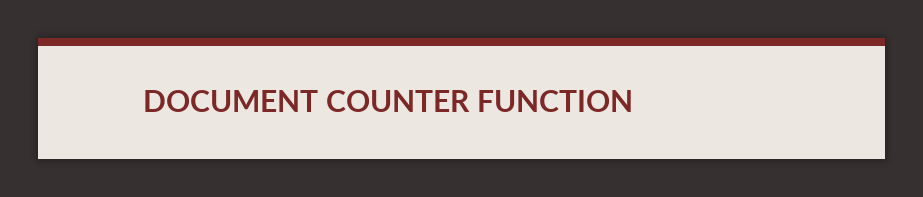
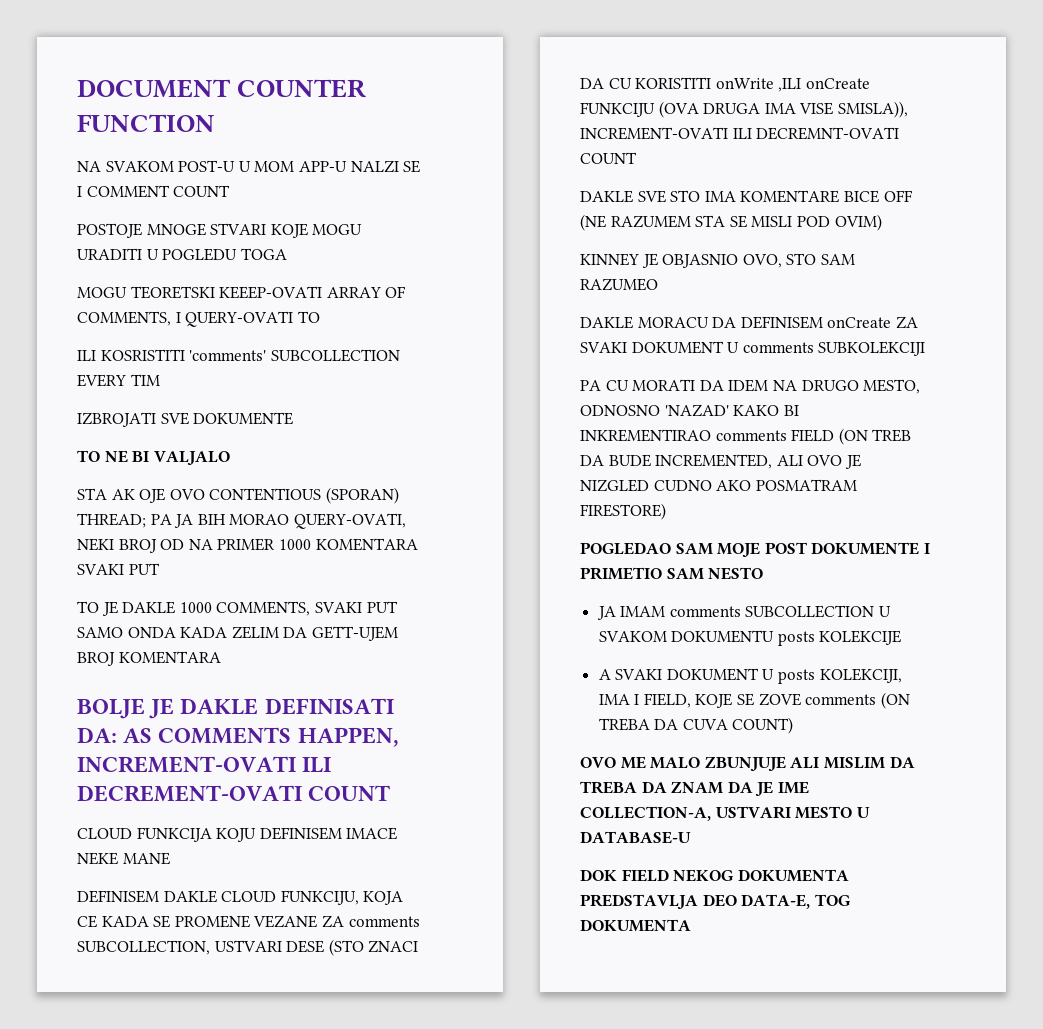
+ NA SVAKOM POST-U U MOM APP-U NALZI SE I COMMENT COUNT
+ POSTOJE MNOGE STVARI KOJE MOGU URADITI U POGLEDU TOGA
+ MOGU TEORETSKI KEEEP-OVATI ARRAY OF COMMENTS, I QUERY-OVATI TO
+ ILI KOSRISTITI 'comments' SUBCOLLECTION EVERY TIM
+ IZBROJATI SVE DOKUMENTE
+ TO NE BI VALJALO
+ STA AK OJE OVO CONTENTIOUS (SPORAN) THREAD; PA JA BIH MORAO QUERY-OVATI, NEKI BROJ OD NA PRIMER 1000 KOMENTARA SVAKI PUT
+ TO JE DAKLE 1000 COMMENTS, SVAKI PUT SAMO ONDA KADA ZELIM DA GETT-UJEM BROJ KOMENTARA
+ BOLJE JE DAKLE DEFINISATI DA: AS COMMENTS HAPPEN, INCREMENT-OVATI ILI DECREMENT-OVATI COUNT
+ CLOUD FUNKCIJA KOJU DEFINISEM IMACE NEKE MANE
+ DEFINISEM DAKLE CLOUD FUNKCIJU, KOJA CE KADA SE PROMENE VEZANE ZA comments SUBCOLLECTION, USTVARI DESE (STO ZNACI DA CU KORISTITI onWrite ,ILI onCreate FUNKCIJU (OVA DRUGA IMA VISE SMISLA)), INCREMENT-OVATI ILI DECREMNT-OVATI COUNT
+ DAKLE SVE STO IMA KOMENTARE BICE OFF (NE RAZUMEM STA SE MISLI POD OVIM)
+ KINNEY JE OBJASNIO OVO, STO SAM RAZUMEO
+ DAKLE MORACU DA DEFINISEM onCreate ZA SVAKI DOKUMENT U comments SUBKOLEKCIJI
+ PA CU MORATI DA IDEM NA DRUGO MESTO, ODNOSNO 'NAZAD' KAKO BI INKREMENTIRAO comments FIELD (ON TREB DA BUDE INCREMENTED, ALI OVO JE NIZGLED CUDNO AKO POSMATRAM FIRESTORE)
+ POGLEDAO SAM MOJE POST DOKUMENTE I PRIMETIO SAM NESTO
+ JA IMAM comments SUBCOLLECTION U SVAKOM DOKUMENTU posts KOLEKCIJE
+ A SVAKI DOKUMENT U posts KOLEKCIJI, IMA I FIELD, KOJE SE ZOVE comments (ON TREBA DA CUVA COUNT)
+ OVO ME MALO ZBUNJUJE ALI MISLIM DA TREBA DA ZNAM DA JE IME COLLECTION-A, USTVARI MESTO U DATABASE-U
+ DOK FIELD NEKOG DOKUMENTA PREDSTAVLJA DEO DATA-E, TOG DOKUMENTA

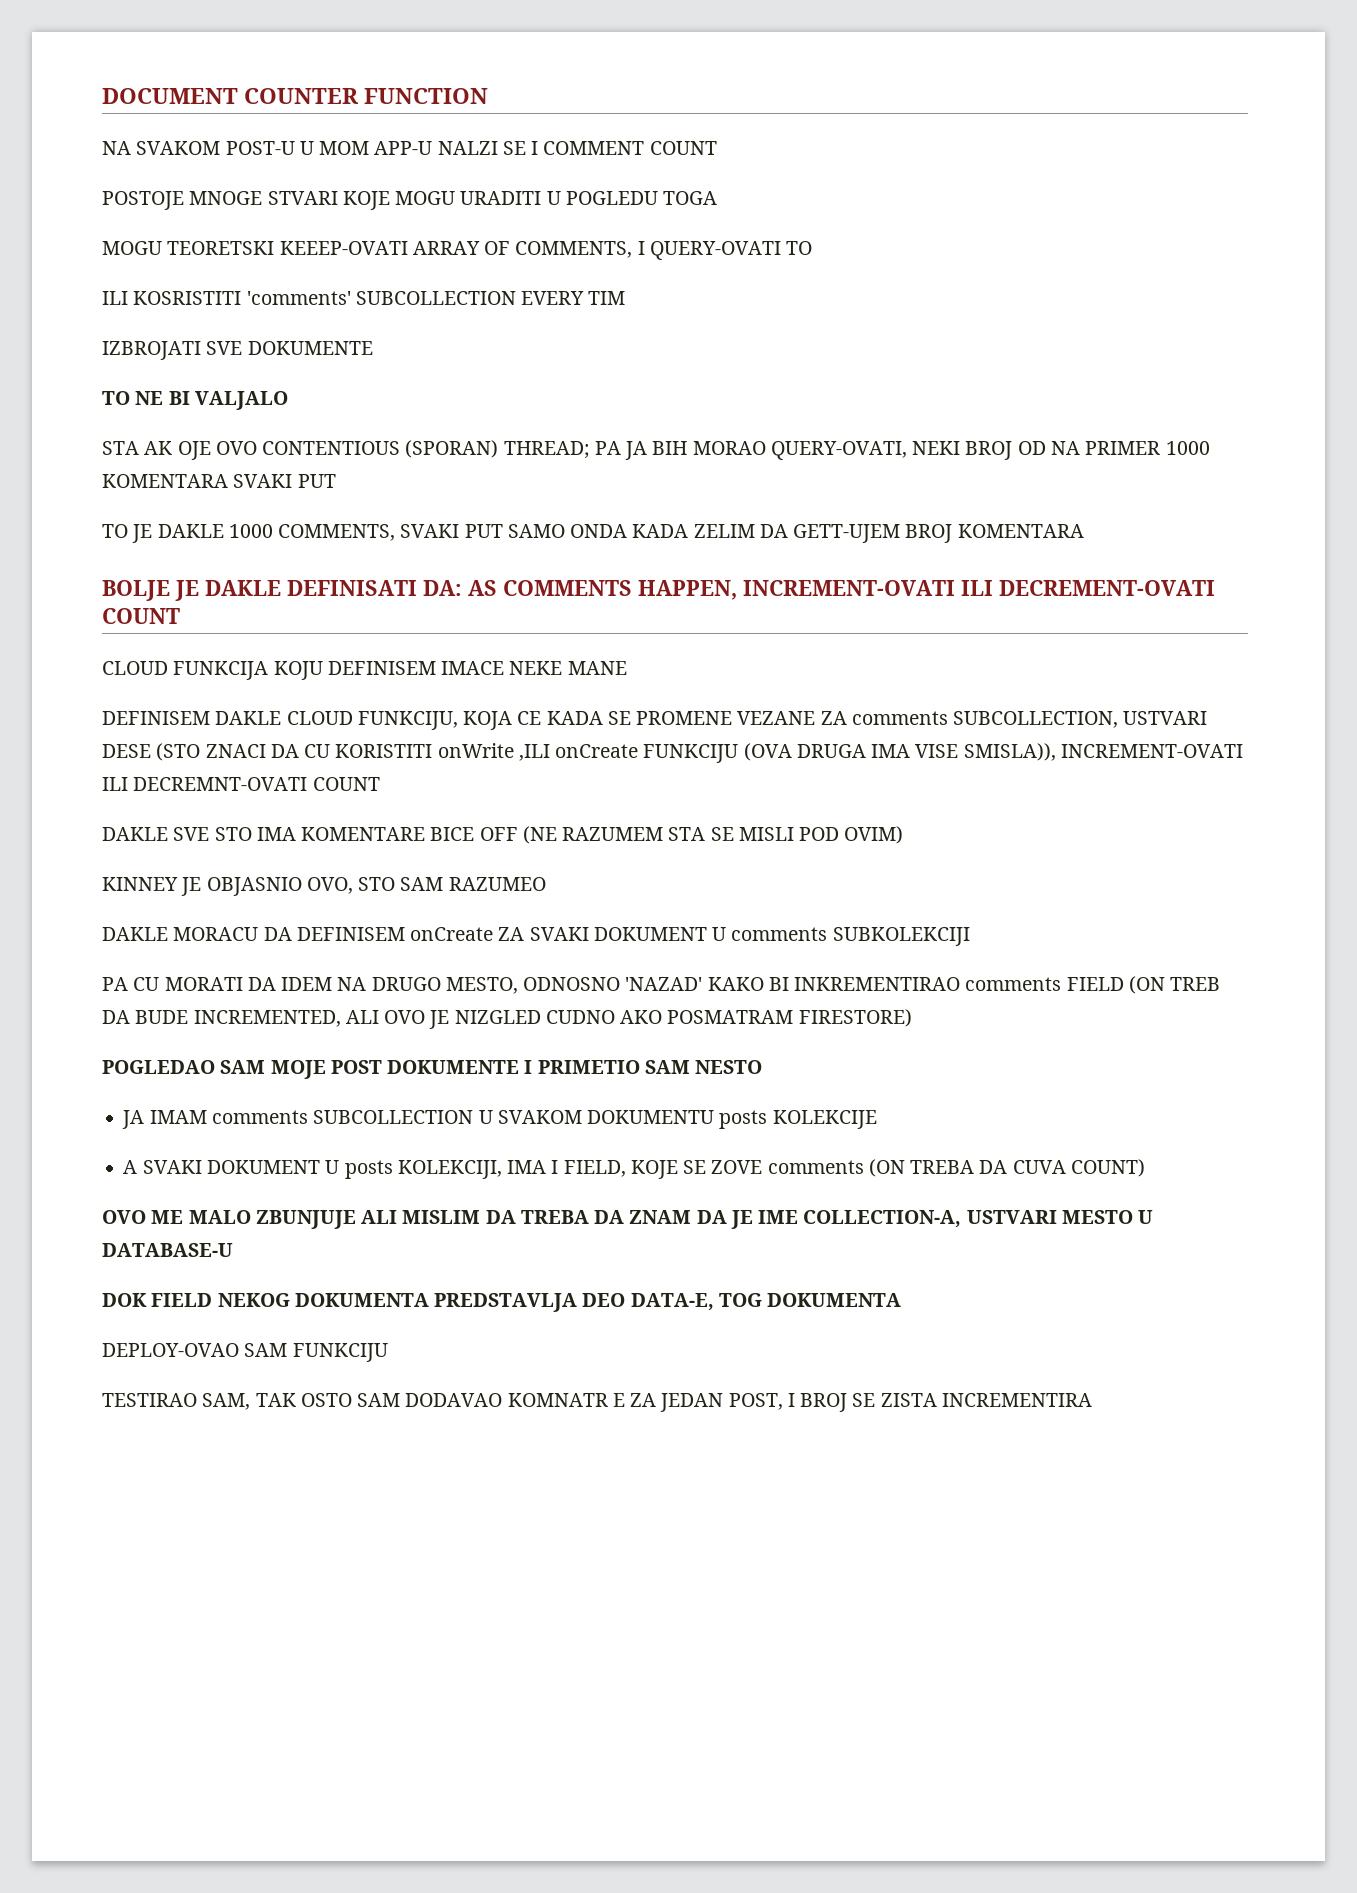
+ DEPLOY-OVAO SAM FUNKCIJU
+ TESTIRAO SAM, TAK OSTO SAM DODAVAO KOMNATR E ZA JEDAN POST, I BROJ SE ZISTA INCREMENTIRA

